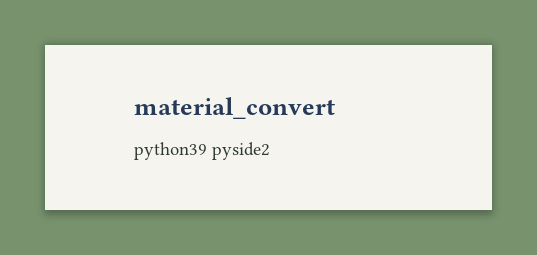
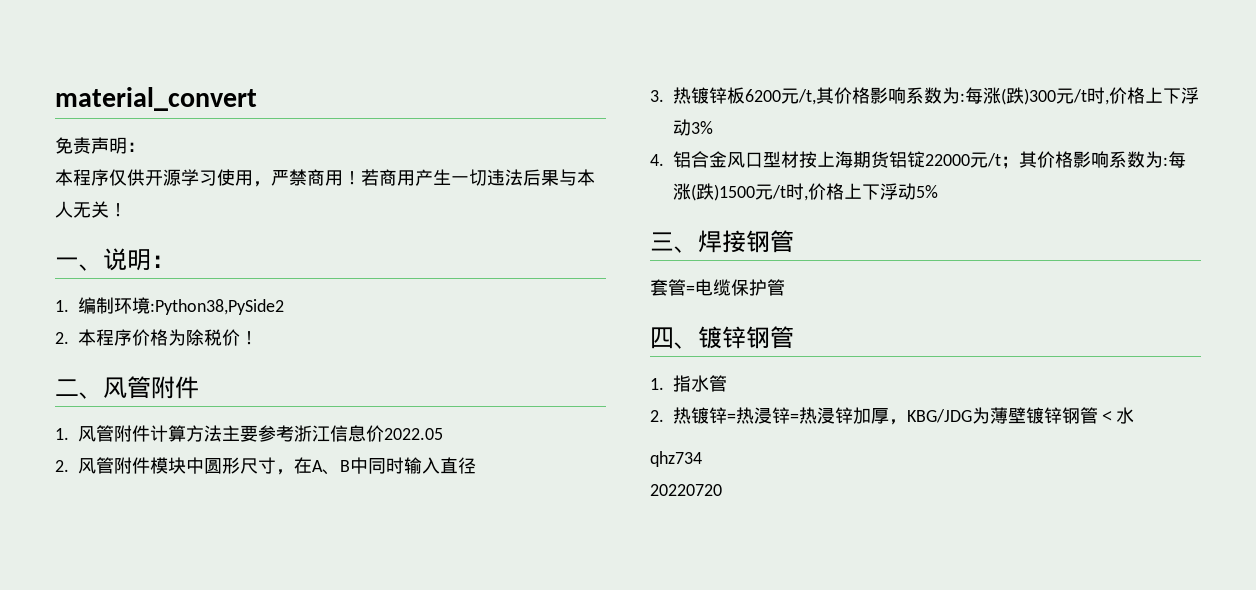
- python39 pyside2
+ 免责声明：
+ 本程序仅供开源学习使用，严禁商用！若商用产生一切违法后果与本人无关！
+ 一、说明：
+ 1.编制环境:Python38,PySide2
+ 2.本程序价格为除税价！
+ 二、风管附件
+ 1.风管附件计算方法主要参考浙江信息价2022.05
+ 2.风管附件模块中圆形尺寸，在A、B中同时输入直径
+ 3.热镀锌板6200元/t,其价格影响系数为:每涨(跌)300元/t时,价格上下浮动3%
+ 4.铝合金风口型材按上海期货铝锭22000元/t；其价格影响系数为:每涨(跌)1500元/t时,价格上下浮动5%
+ 三、焊接钢管
+ 套管=电缆保护管
+ 四、镀锌钢管
+ 1.指水管
+ 2.热镀锌=热浸锌=热浸锌加厚，KBG/JDG为薄壁镀锌钢管＜水
+ qhz734
+ 20220720

